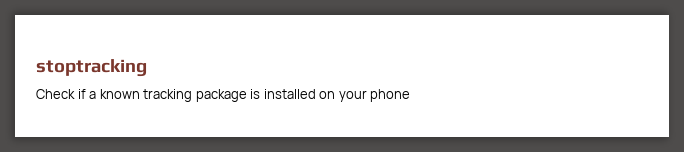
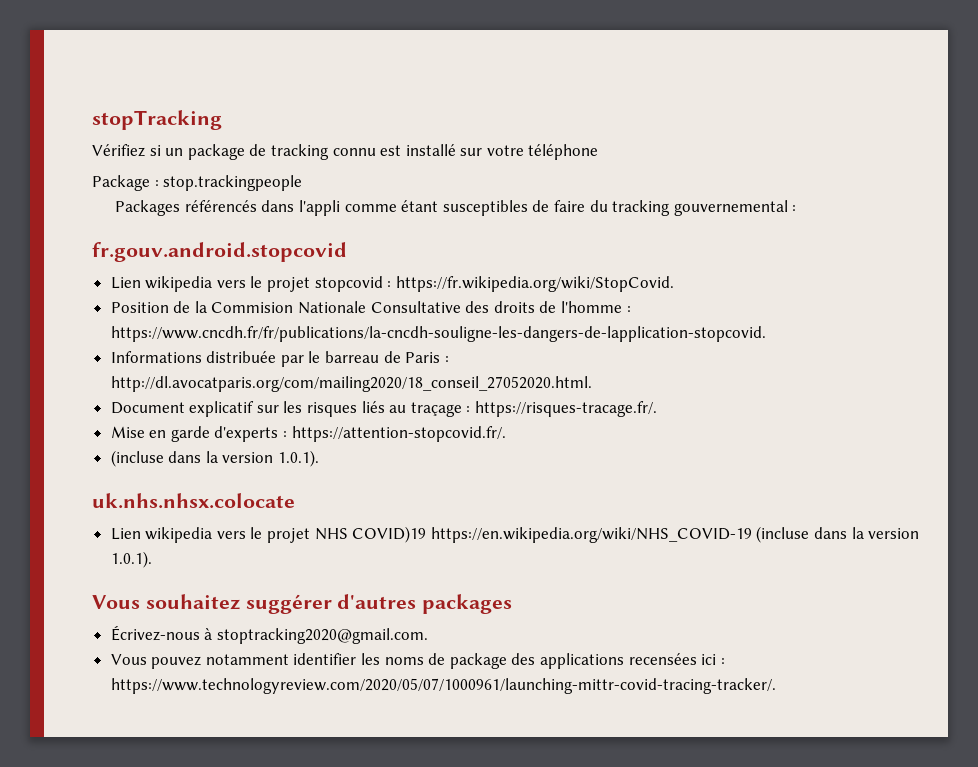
- stoptracking
- Check if a known tracking package is installed on your phone
+ stopTracking
+ Vérifiez si un package de tracking connu est installé sur votre téléphone
+ Package : stop.trackingpeople
+ Packages référencés dans l'appli comme étant susceptibles de faire du tracking gouvernemental :
+ fr.gouv.android.stopcovid
+ Lien wikipedia vers le projet stopcovid : https://fr.wikipedia.org/wiki/StopCovid.
+ Position de la Commision Nationale Consultative des droits de l'homme : https://www.cncdh.fr/fr/publications/la-cncdh-souligne-les-dangers-de-lapplication-stopcovid.
+ Informations distribuée par le barreau de Paris : http://dl.avocatparis.org/com/mailing2020/18_conseil_27052020.html.
+ Document explicatif sur les risques liés au traçage : https://risques-tracage.fr/.
+ Mise en garde d'experts : https://attention-stopcovid.fr/.
+ (incluse dans la version 1.0.1).
+ uk.nhs.nhsx.colocate
+ Lien wikipedia vers le projet NHS COVID)19 https://en.wikipedia.org/wiki/NHS_COVID-19 (incluse dans la version 1.0.1).
+ Vous souhaitez suggérer d'autres packages
+ Écrivez-nous à stoptracking2020@gmail.com.
+ Vous pouvez notamment identifier les noms de package des applications recensées ici : https://www.technologyreview.com/2020/05/07/1000961/launching-mittr-covid-tracing-tracker/.

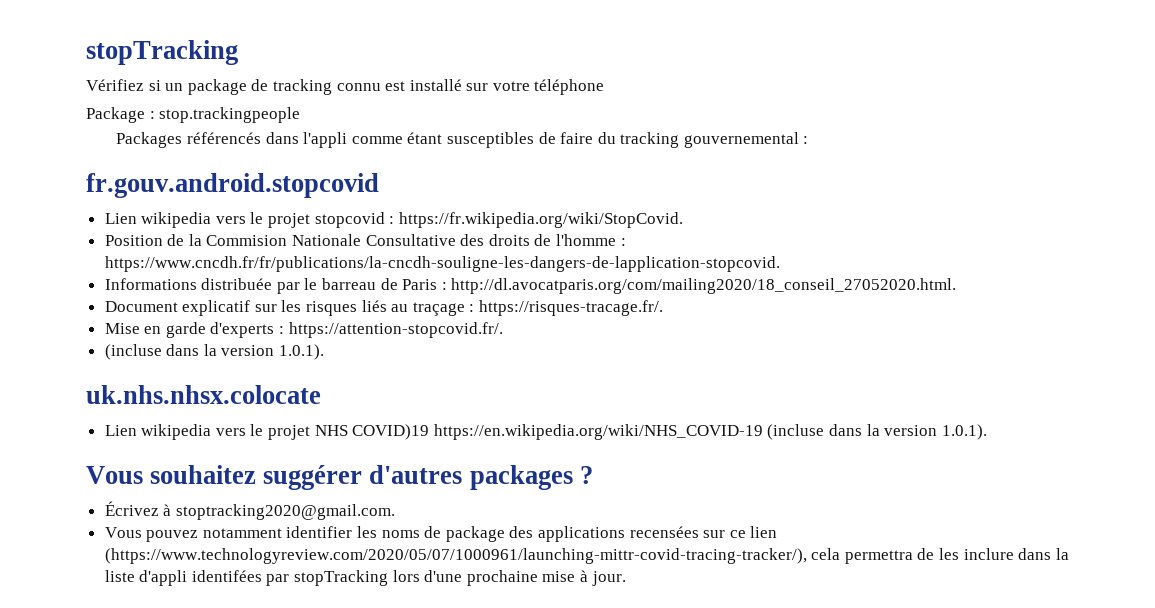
- Vous souhaitez suggérer d'autres packages
- Écrivez-nous à stoptracking2020@gmail.com.
+ Vous souhaitez suggérer d'autres packages ?
+ Écrivez à stoptracking2020@gmail.com.
- Vous pouvez notamment identifier les noms de package des applications recensées ici : https://www.technologyreview.com/2020/05/07/1000961/launching-mittr-covid-tracing-tracker/.
+ Vous pouvez notamment identifier les noms de package des applications recensées sur ce lien (https://www.technologyreview.com/2020/05/07/1000961/launching-mittr-covid-tracing-tracker/), cela permettra de les inclure dans la liste d'appli identifées par stopTracking lors d'une prochaine mise à jour.

